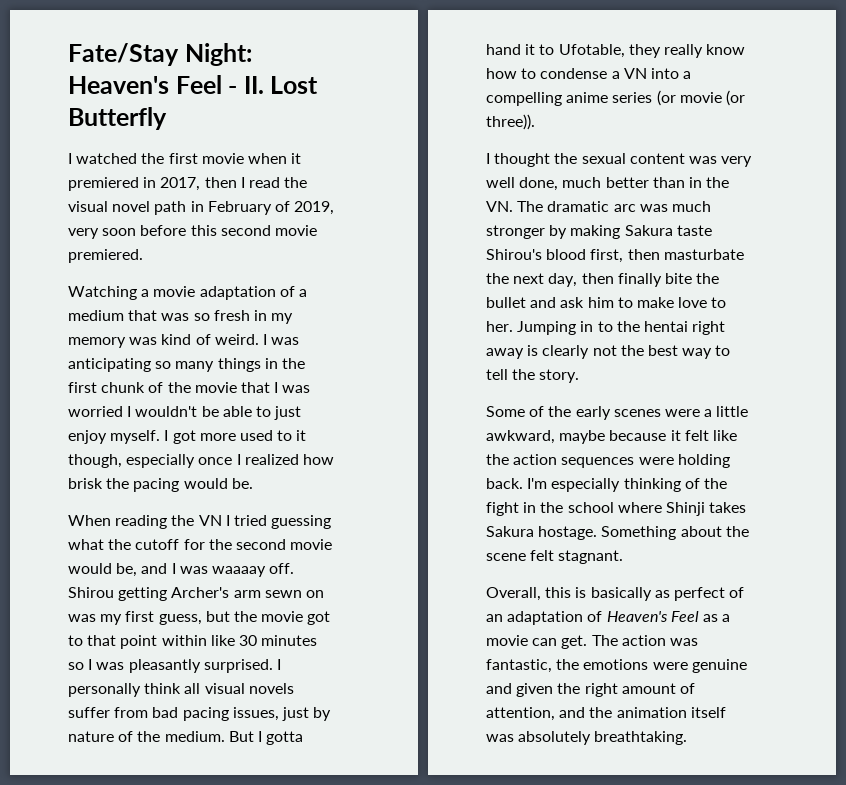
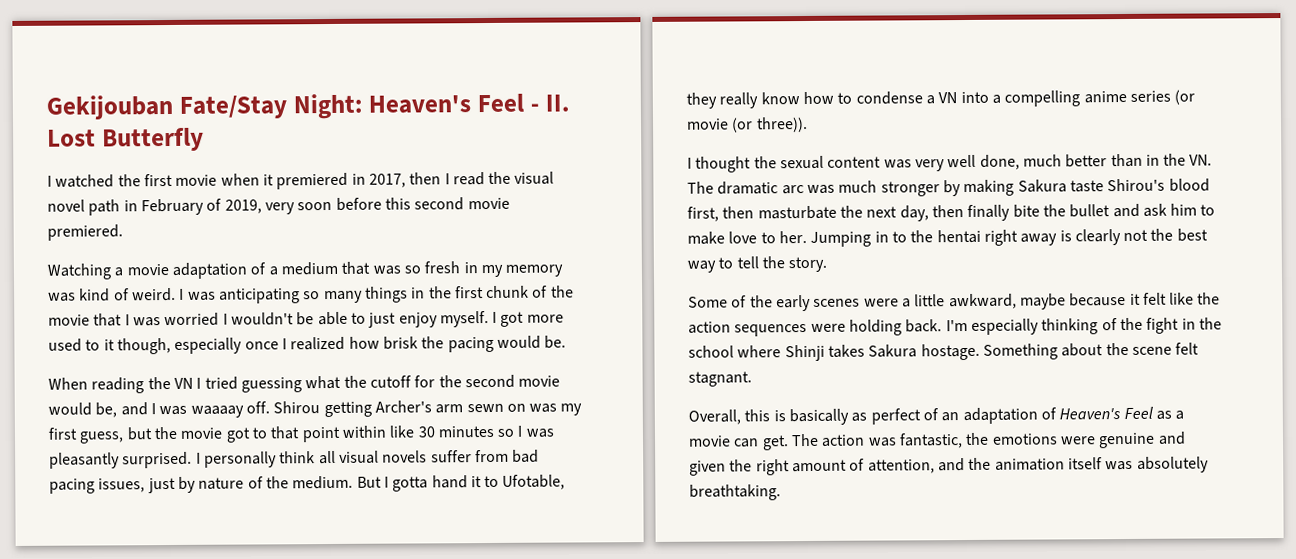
- Fate/Stay Night: Heaven's Feel - II. Lost Butterfly
+ Gekijouban Fate/Stay Night: Heaven's Feel - II. Lost Butterfly

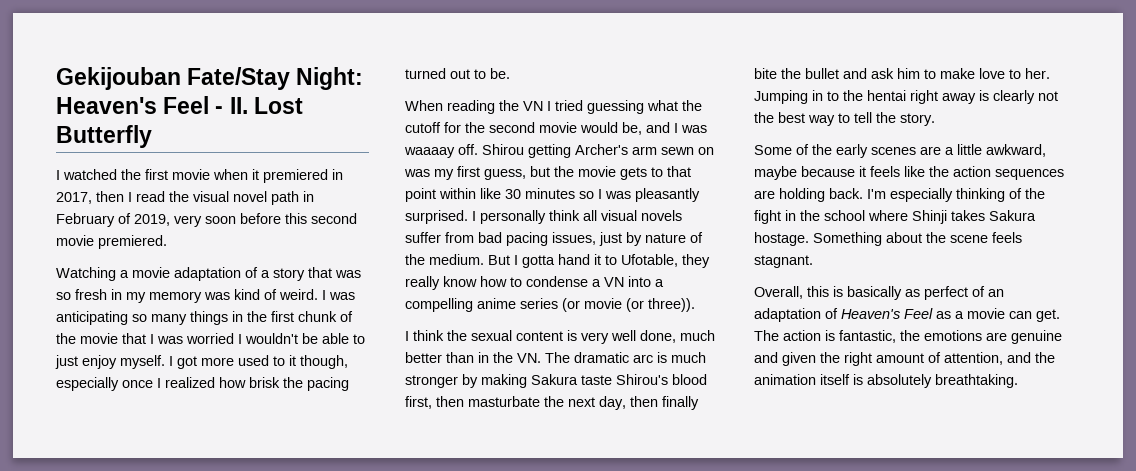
- Watching a movie adaptation of a medium that was so fresh in my memory was kind of weird.
+ Watching a movie adaptation of a story that was so fresh in my memory was kind of weird.
- I got more used to it though, especially once I realized how brisk the pacing would be.
+ I got more used to it though, especially once I realized how brisk the pacing turned out to be.
- Shirou getting Archer's arm sewn on was my first guess, but the movie got to that point within like 30 minutes so I was pleasantly surprised.
+ Shirou getting Archer's arm sewn on was my first guess, but the movie gets to that point within like 30 minutes so I was pleasantly surprised.
- I thought the sexual content was very well done, much better than in the VN. The dramatic arc was much stronger by making Sakura taste Shirou's blood first, then masturbate the next day, then finally bite the bullet and ask him to make love to her.
+ I think the sexual content is very well done, much better than in the VN. The dramatic arc is much stronger by making Sakura taste Shirou's blood first, then masturbate the next day, then finally bite the bullet and ask him to make love to her.
- Some of the early scenes were a little awkward, maybe because it felt like the action sequences were holding back.
+ Some of the early scenes are a little awkward, maybe because it feels like the action sequences are holding back.
- Something about the scene felt stagnant.
+ Something about the scene feels stagnant.
- The action was fantastic, the emotions were genuine and given the right amount of attention, and the animation itself was absolutely breathtaking.
+ The action is fantastic, the emotions are genuine and given the right amount of attention, and the animation itself is absolutely breathtaking.

